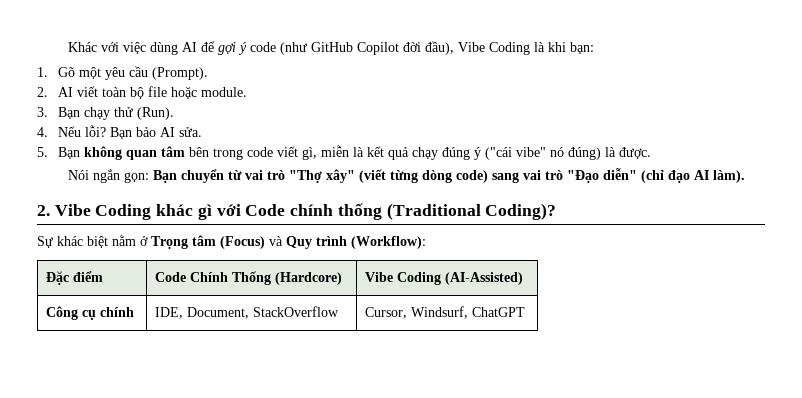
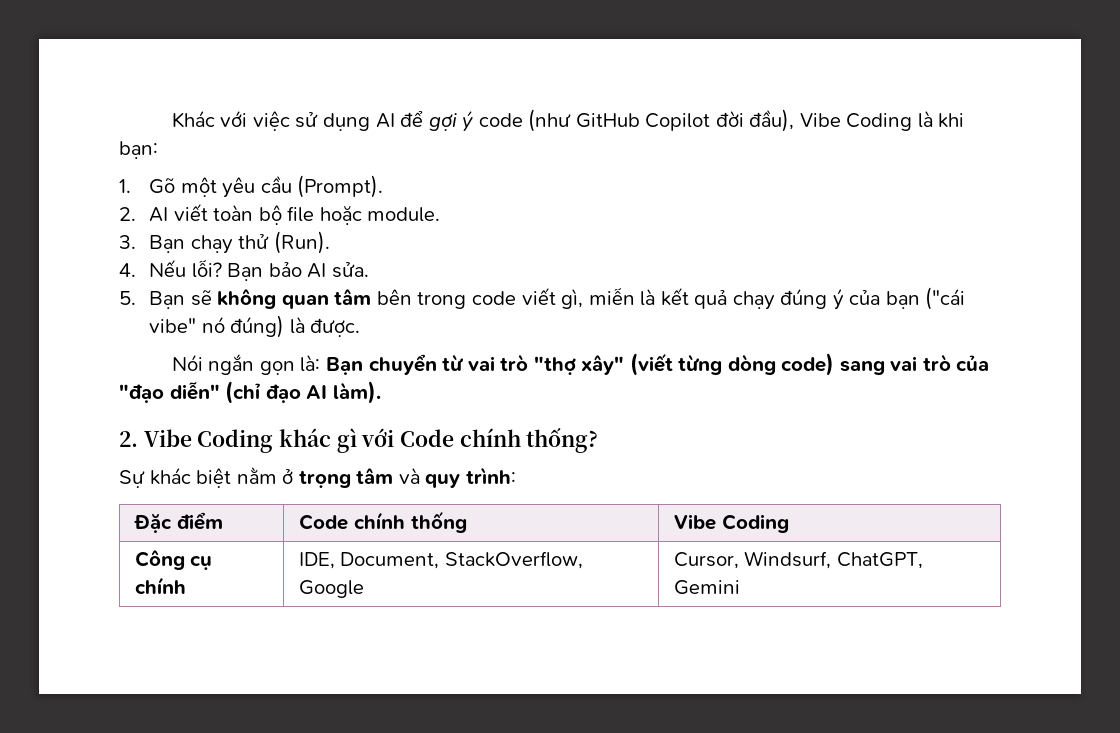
- Khác với việc dùng AI để gợi ý code (như GitHub Copilot đời đầu), Vibe Coding là khi bạn:
+ Khác với việc sử dụng AI để gợi ý code (như GitHub Copilot đời đầu), Vibe Coding là khi bạn:
- 5. Bạn không quan tâm bên trong code viết gì, miễn là kết quả chạy đúng ý ("cái vibe" nó đúng) là được.
+ 5. Bạn sẽ không quan tâm bên trong code viết gì, miễn là kết quả chạy đúng ý của bạn ("cái vibe" nó đúng) là được.
- Nói ngắn gọn: Bạn chuyển từ vai trò "Thợ xây" (viết từng dòng code) sang vai trò "Đạo diễn" (chỉ đạo AI làm).
+ Nói ngắn gọn là: Bạn chuyển từ vai trò "thợ xây" (viết từng dòng code) sang vai trò của "đạo diễn" (chỉ đạo AI làm).
- 2. Vibe Coding khác gì với Code chính thống (Traditional Coding)?
+ 2. Vibe Coding khác gì với Code chính thống?
- Sự khác biệt nằm ở Trọng tâm (Focus) và Quy trình (Workflow):
+ Sự khác biệt nằm ở trọng tâm và quy trình:
- Đặc điểm | Code Chính Thống (Hardcore) | Vibe Coding (AI-Assisted)
+ Đặc điểm | Code chính thống | Vibe Coding
- Công cụ chính | IDE, Document, StackOverflow | Cursor, Windsurf, ChatGPT
+ Công cụ chính | IDE, Document, StackOverflow, Google | Cursor, Windsurf, ChatGPT, Gemini

